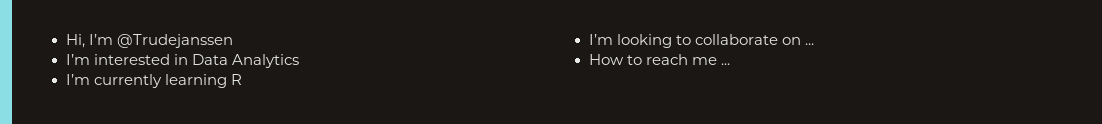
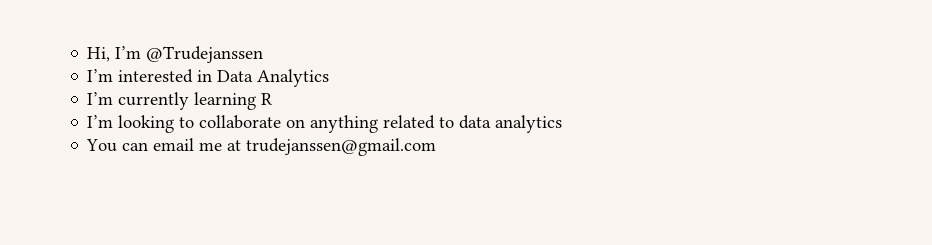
- I’m looking to collaborate on ...
- How to reach me ...
+ I’m looking to collaborate on anything related to data analytics
+ You can email me at trudejanssen@gmail.com

